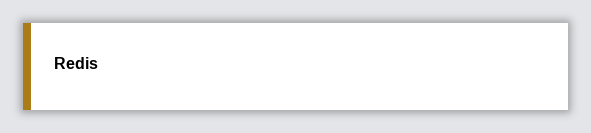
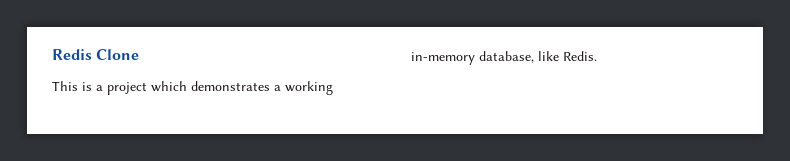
- Redis
+ Redis Clone
+ This is a project which demonstrates a working in-memory database, like Redis.

